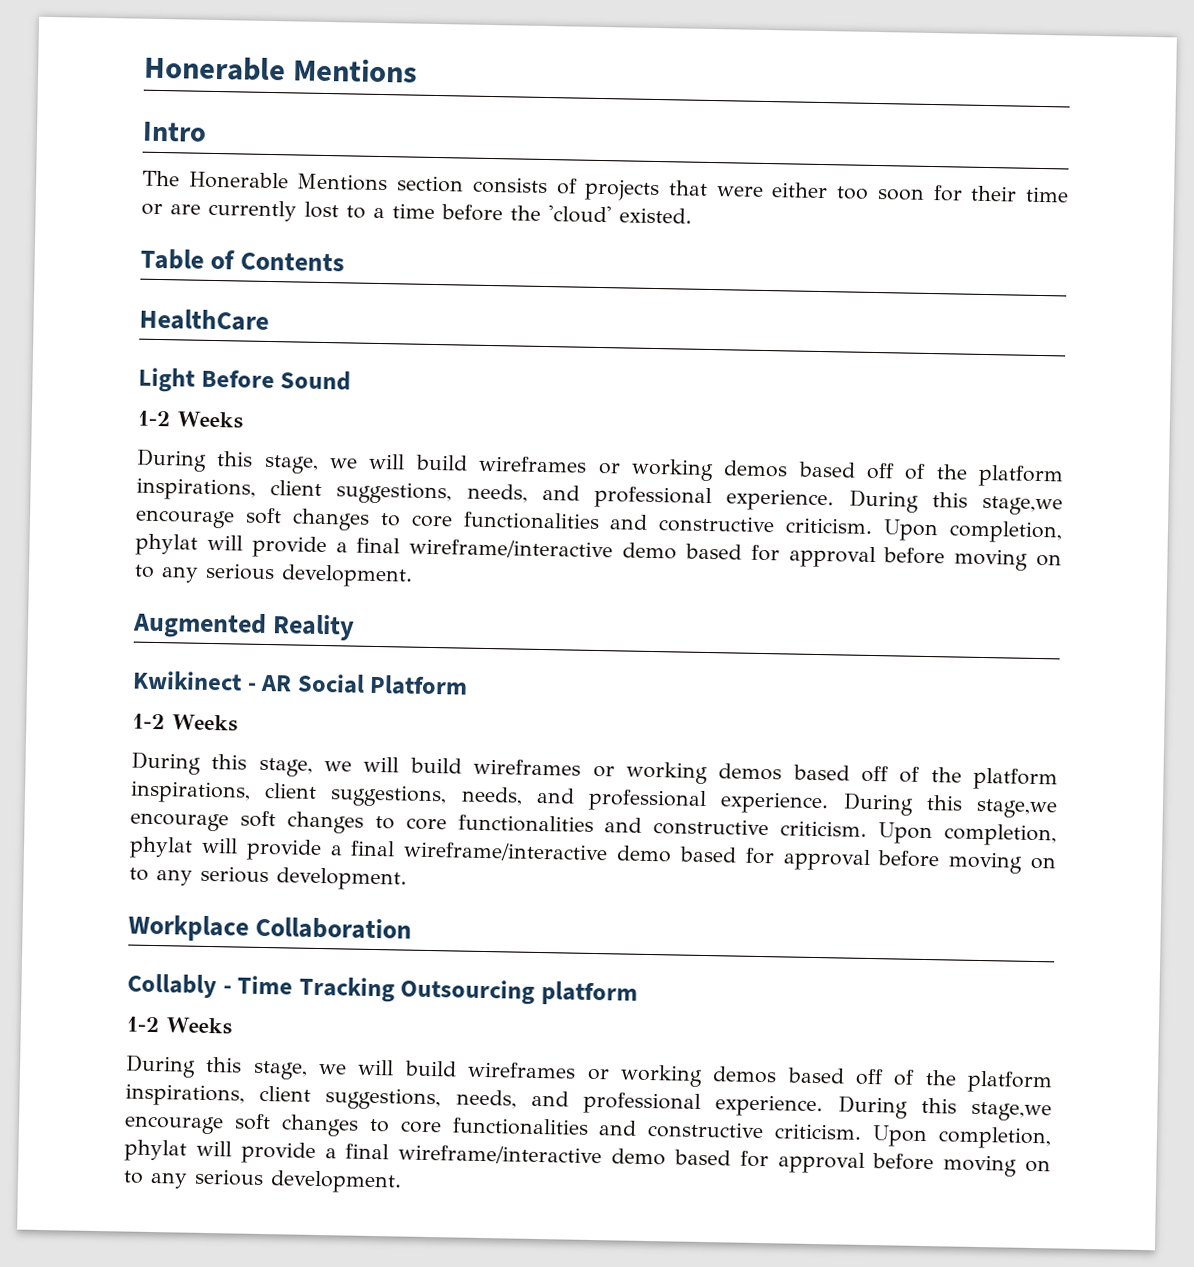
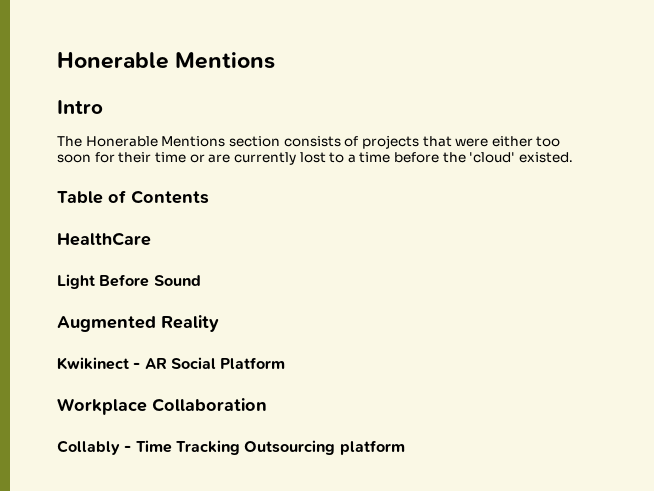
  Light Before Sound
- 1-2 Weeks
- During this stage, we will build wireframes or working demos based off of the platform inspirations, client suggestions, needs, and professional experience. During this stage,we encourage soft changes to core functionalities and constructive criticism. Upon completion, phylat will provide a final wireframe/interactive demo based for approval before moving on to any serious development.
  Kwikinect - AR Social Platform
- 1-2 Weeks
- During this stage, we will build wireframes or working demos based off of the platform inspirations, client suggestions, needs, and professional experience. During this stage,we encourage soft changes to core functionalities and constructive criticism. Upon completion, phylat will provide a final wireframe/interactive demo based for approval before moving on to any serious development.
  Collably - Time Tracking Outsourcing platform
- 1-2 Weeks
- During this stage, we will build wireframes or working demos based off of the platform inspirations, client suggestions, needs, and professional experience. During this stage,we encourage soft changes to core functionalities and constructive criticism. Upon completion, phylat will provide a final wireframe/interactive demo based for approval before moving on to any serious development.

